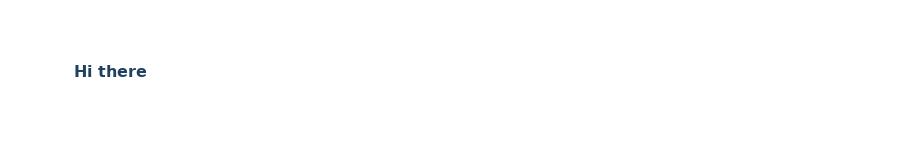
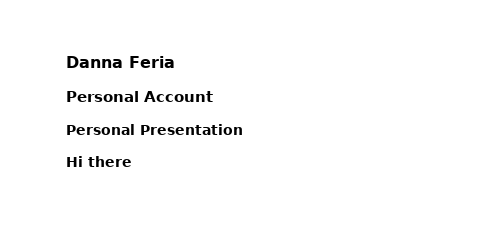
+ Danna Feria
+ Personal Account
+ Personal Presentation

